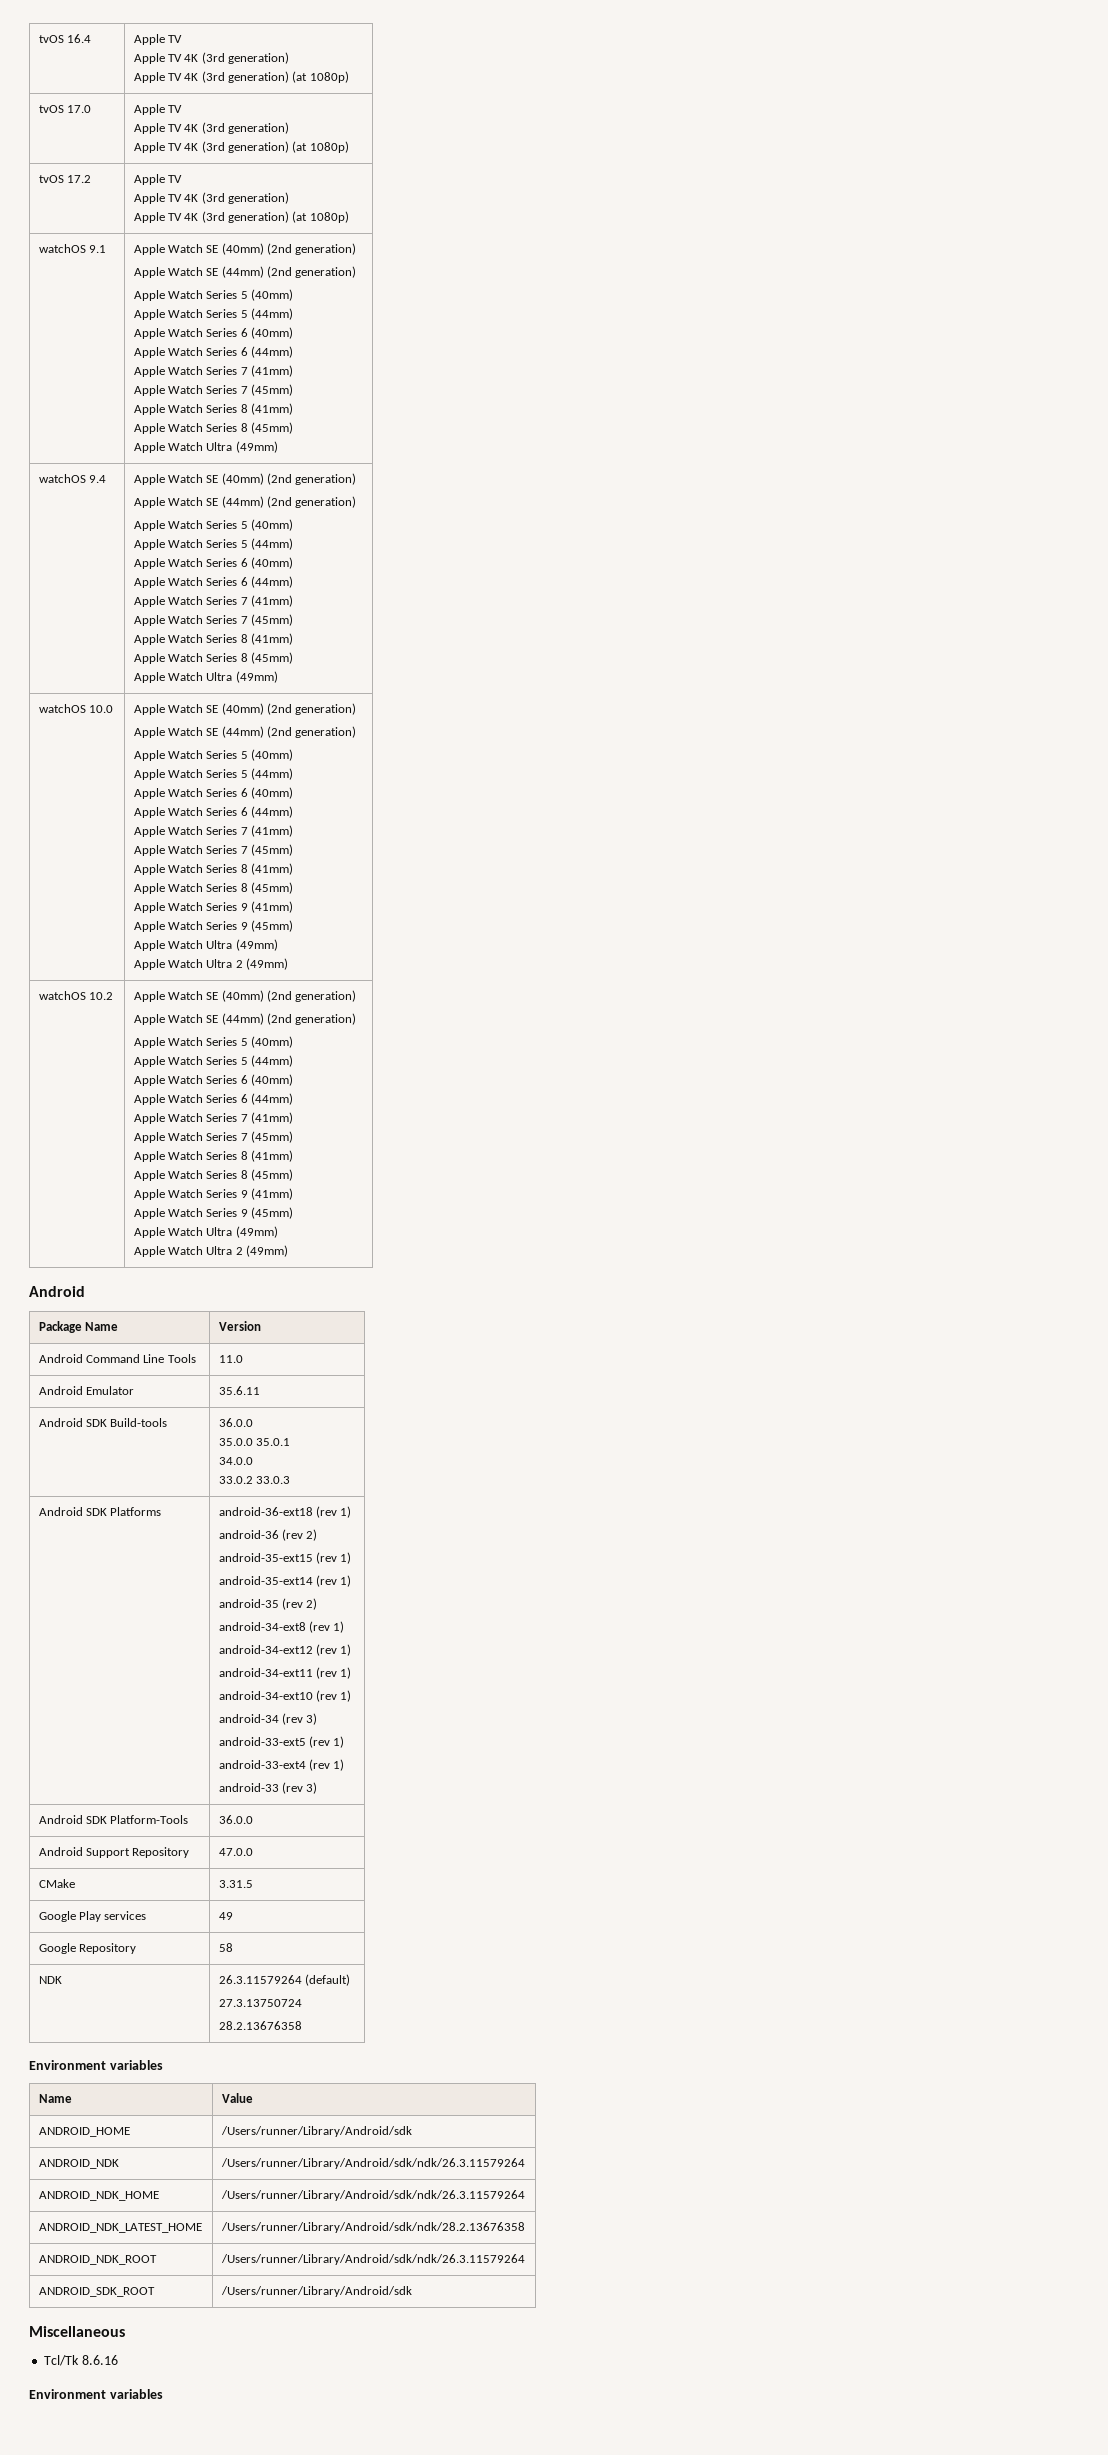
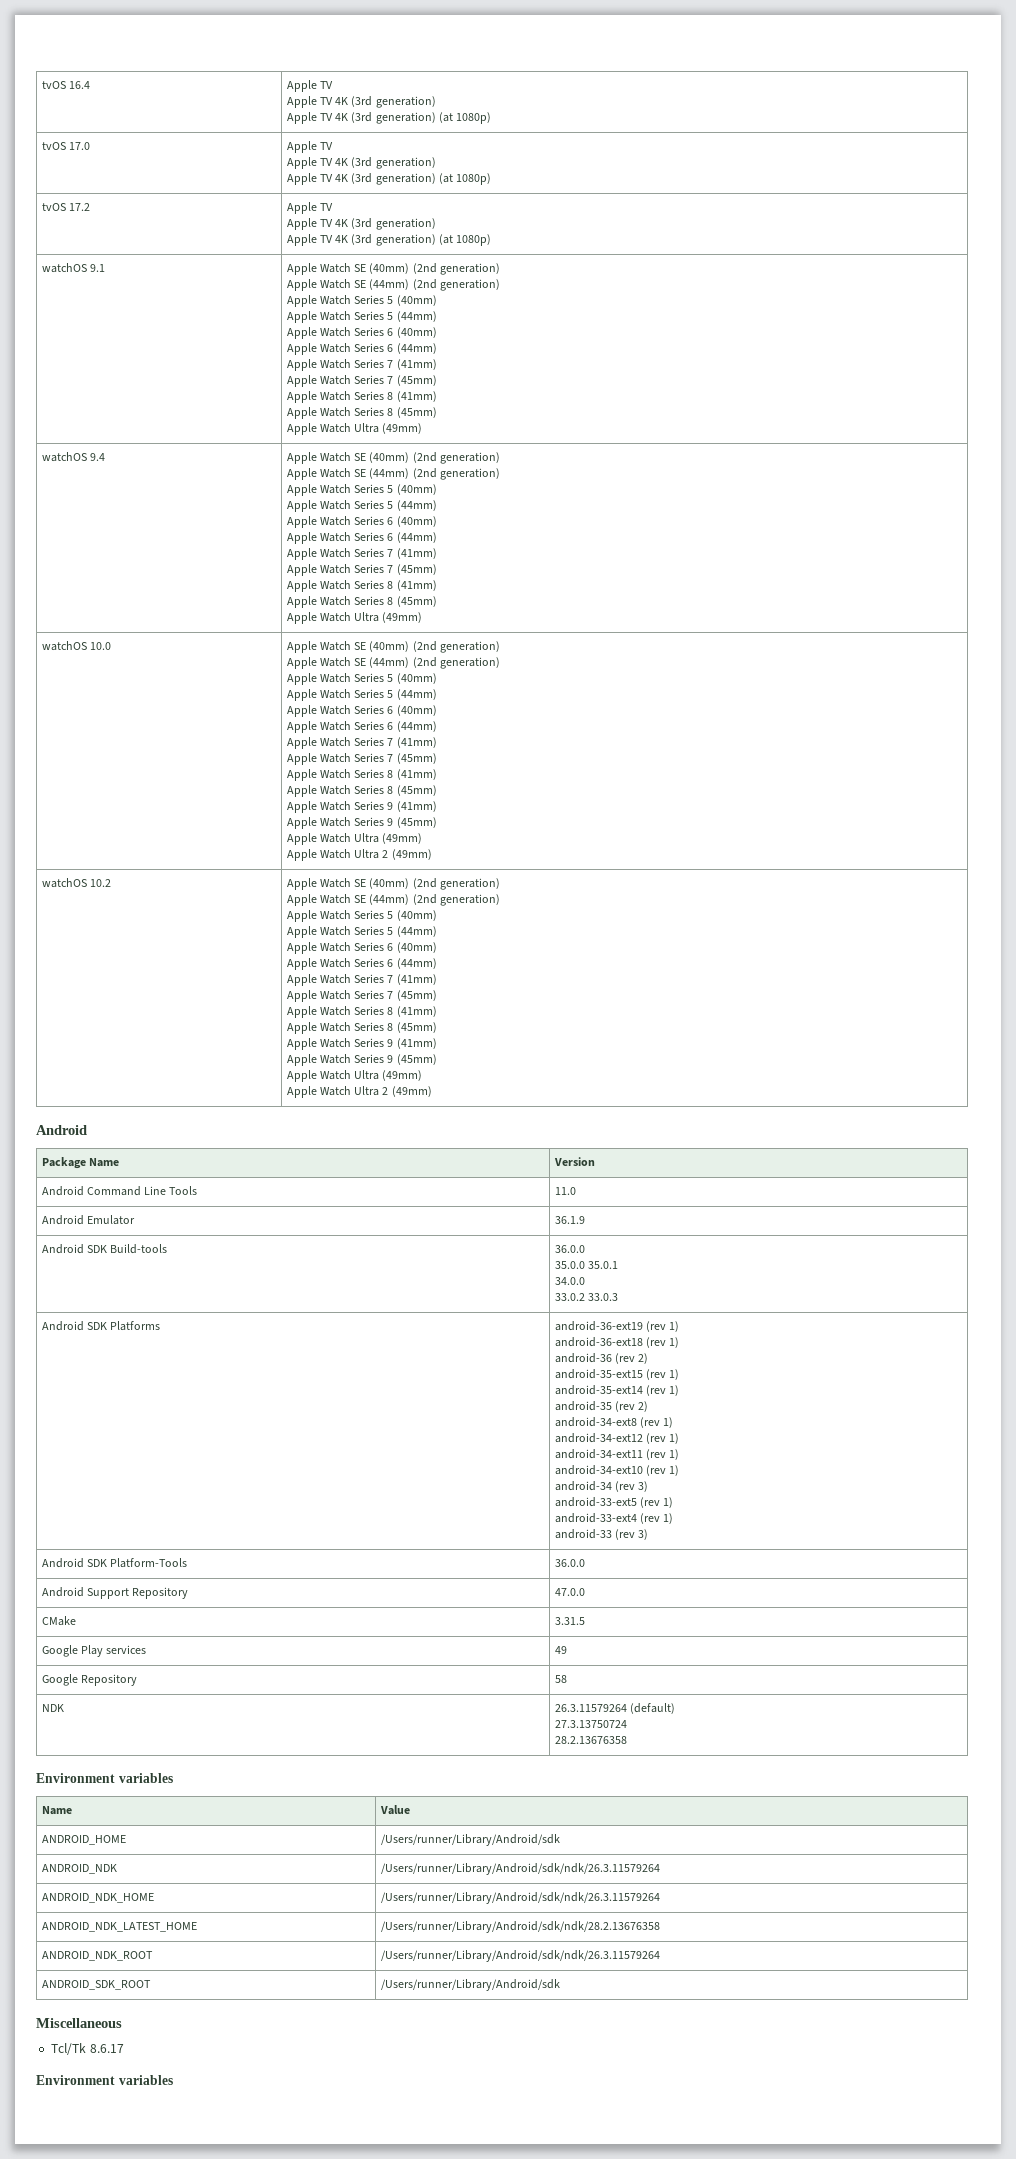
- Android Emulator | 35.6.11
+ Android Emulator | 36.1.9
+ android-36-ext19 (rev 1)
- Tcl/Tk 8.6.16
+ Tcl/Tk 8.6.17

